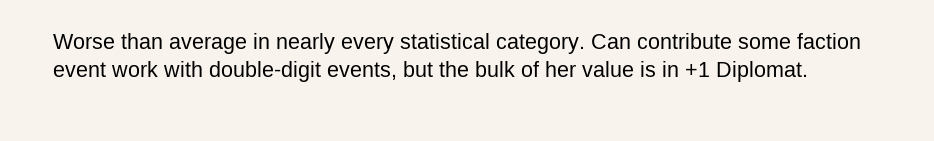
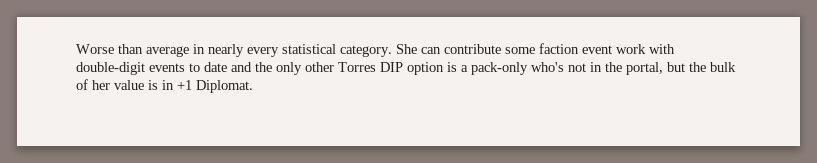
- Can contribute some faction event work with double-digit events, but the bulk of her value is in +1 Diplomat.
+ She can contribute some faction event work with double-digit events to date and the only other Torres DIP option is a pack-only who's not in the portal, but the bulk of her value is in +1 Diplomat.

